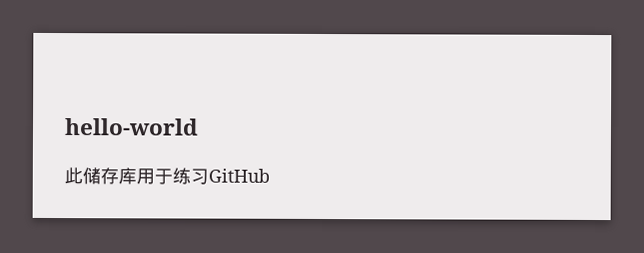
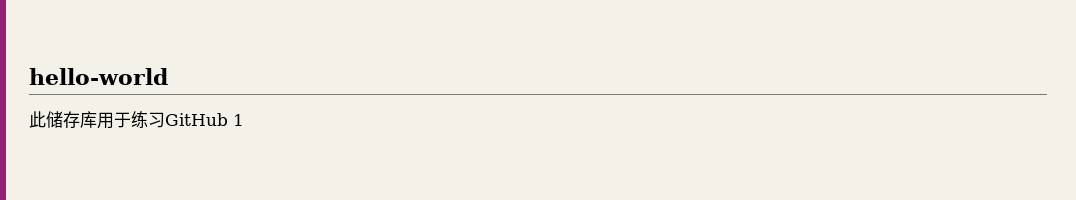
- 此储存库用于练习GitHub
+ 此储存库用于练习GitHub 1

